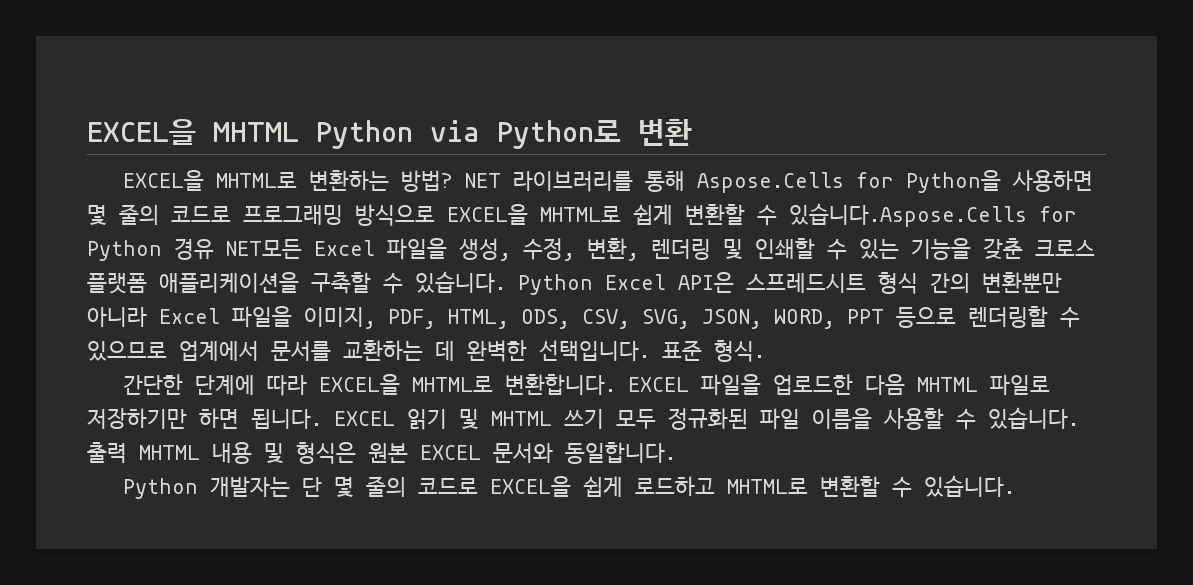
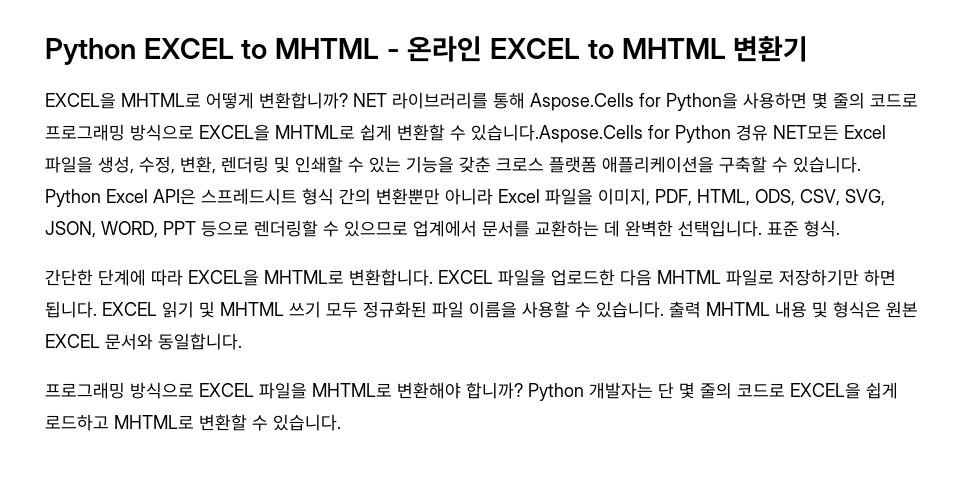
- EXCEL을 MHTML Python via Python로 변환
- EXCEL을 MHTML로 변환하는 방법?
+ Python EXCEL to MHTML - 온라인 EXCEL to MHTML 변환기
+ EXCEL을 MHTML로 어떻게 변환합니까?
+ 프로그래밍 방식으로 EXCEL 파일을 MHTML로 변환해야 합니까?

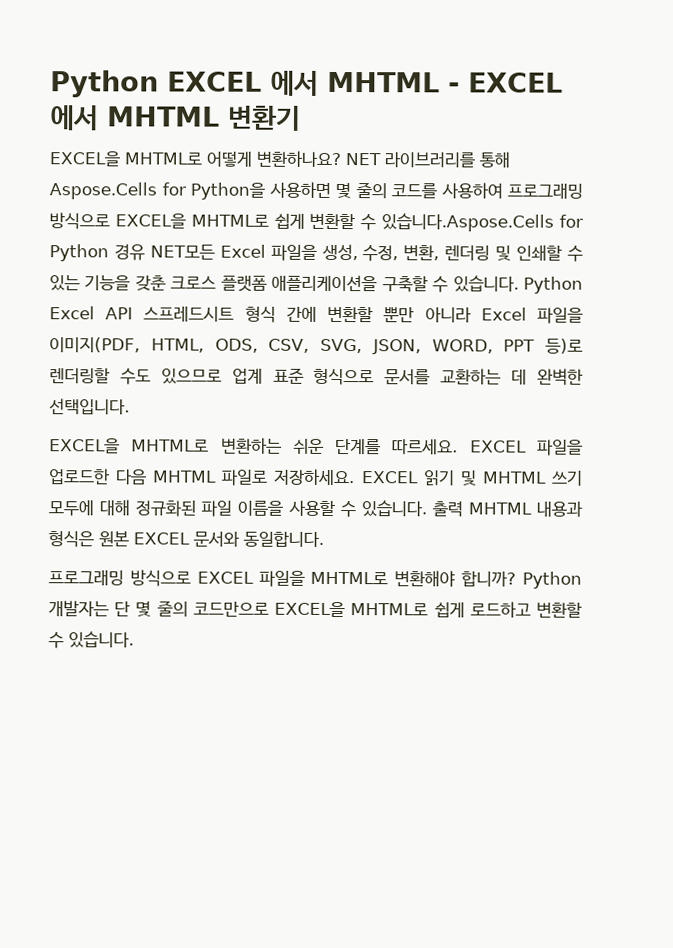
- Python EXCEL to MHTML - 온라인 EXCEL to MHTML 변환기
+ Python EXCEL 에서 MHTML - EXCEL 에서 MHTML 변환기
- EXCEL을 MHTML로 어떻게 변환합니까?
+ EXCEL을 MHTML로 어떻게 변환하나요?
- NET 라이브러리를 통해 Aspose.Cells for Python을 사용하면 몇 줄의 코드로 프로그래밍 방식으로 EXCEL을 MHTML로 쉽게 변환할 수 있습니다.Aspose.Cells for Python 경유 NET모든 Excel 파일을 생성, 수정, 변환, 렌더링 및 인쇄할 수 있는 기능을 갖춘 크로스 플랫폼 애플리케이션을 구축할 수 있습니다.
+ NET 라이브러리를 통해 Aspose.Cells for Python을 사용하면 몇 줄의 코드를 사용하여 프로그래밍 방식으로 EXCEL을 MHTML로 쉽게 변환할 수 있습니다.Aspose.Cells for Python 경유 NET모든 Excel 파일을 생성, 수정, 변환, 렌더링 및 인쇄할 수 있는 기능을 갖춘 크로스 플랫폼 애플리케이션을 구축할 수 있습니다.
- Python Excel API은 스프레드시트 형식 간의 변환뿐만 아니라 Excel 파일을 이미지, PDF, HTML, ODS, CSV, SVG, JSON, WORD, PPT 등으로 렌더링할 수 있으므로 업계에서 문서를 교환하는 데 완벽한 선택입니다. 표준 형식.
- 간단한 단계에 따라 EXCEL을 MHTML로 변환합니다.
+ Python Excel API 스프레드시트 형식 간에 변환할 뿐만 아니라 Excel 파일을 이미지(PDF, HTML, ODS, CSV, SVG, JSON, WORD, PPT 등)로 렌더링할 수도 있으므로 업계 표준 형식으로 문서를 교환하는 데 완벽한 선택입니다.
+ EXCEL을 MHTML로 변환하는 쉬운 단계를 따르세요.
- EXCEL 파일을 업로드한 다음 MHTML 파일로 저장하기만 하면 됩니다.
+ EXCEL 파일을 업로드한 다음 MHTML 파일로 저장하세요.
- EXCEL 읽기 및 MHTML 쓰기 모두 정규화된 파일 이름을 사용할 수 있습니다.
+ EXCEL 읽기 및 MHTML 쓰기 모두에 대해 정규화된 파일 이름을 사용할 수 있습니다.
- 출력 MHTML 내용 및 형식은 원본 EXCEL 문서와 동일합니다.
+ 출력 MHTML 내용과 형식은 원본 EXCEL 문서와 동일합니다.
- Python 개발자는 단 몇 줄의 코드로 EXCEL을 쉽게 로드하고 MHTML로 변환할 수 있습니다.
+ Python 개발자는 단 몇 줄의 코드만으로 EXCEL을 MHTML로 쉽게 로드하고 변환할 수 있습니다.

